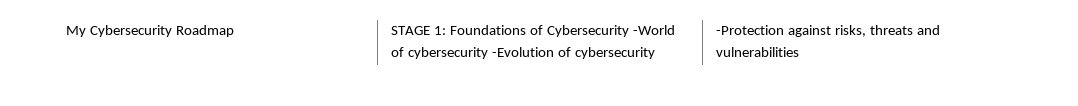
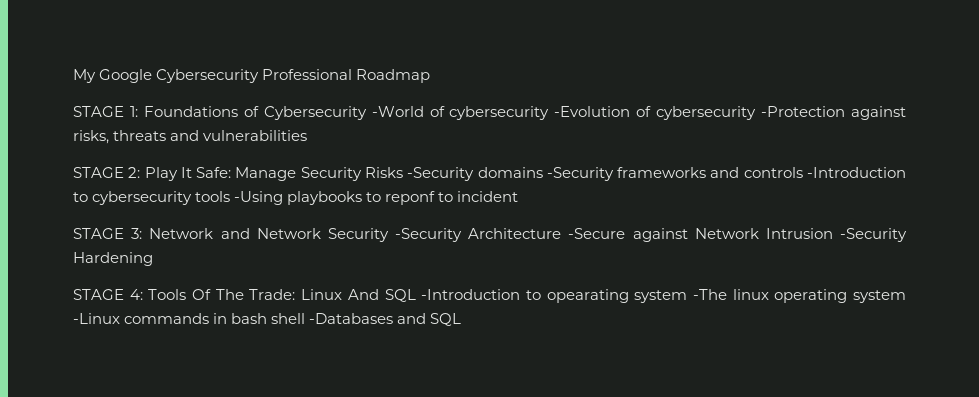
- My Cybersecurity Roadmap
+ My Google Cybersecurity Professional Roadmap
+ STAGE 2: Play It Safe: Manage Security Risks -Security domains -Security frameworks and controls -Introduction to cybersecurity tools -Using playbooks to reponf to incident
+ STAGE 3: Network and Network Security -Security Architecture -Secure against Network Intrusion -Security Hardening
+ STAGE 4: Tools Of The Trade: Linux And SQL -Introduction to opearating system -The linux operating system -Linux commands in bash shell -Databases and SQL

